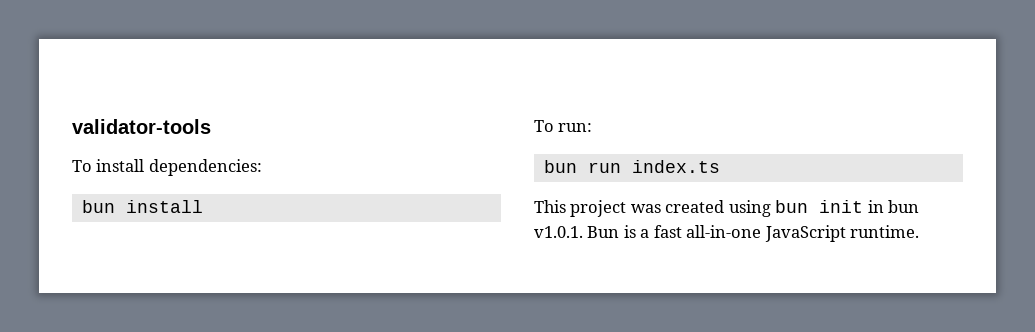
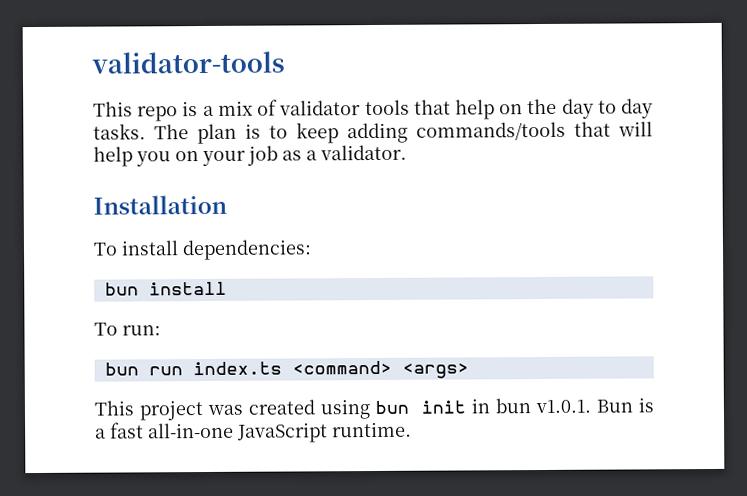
+ This repo is a mix of validator tools that help on the day to day tasks. The plan is to keep adding commands/tools that will help you on your job as a validator.
+ Installation
- bun run index.ts
+ bun run index.ts <command> <args>

